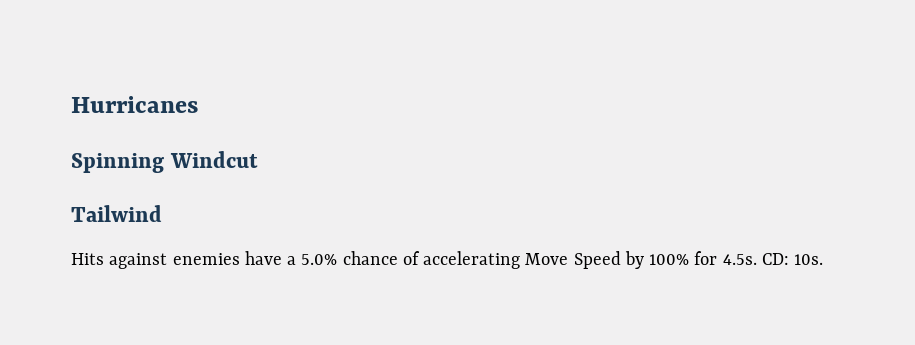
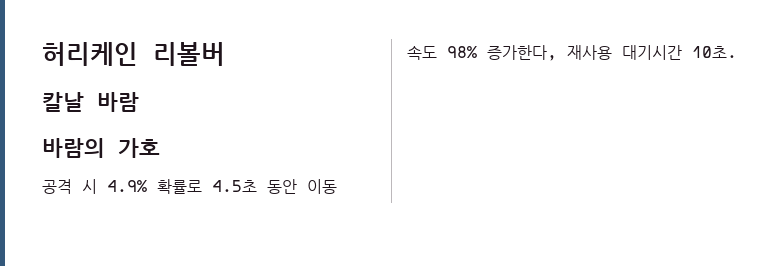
- Hurricanes
- Spinning Windcut
- Tailwind
- Hits against enemies have a 5.0% chance of accelerating Move Speed by 100% for 4.5s. CD: 10s.
+ 허리케인 리볼버
+ 칼날 바람
+ 바람의 가호
+ 공격 시 4.9% 확률로 4.5초 동안 이동 속도 98% 증가한다, 재사용 대기시간 10초.

